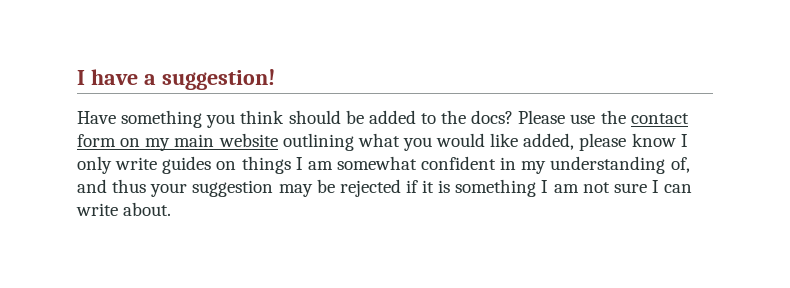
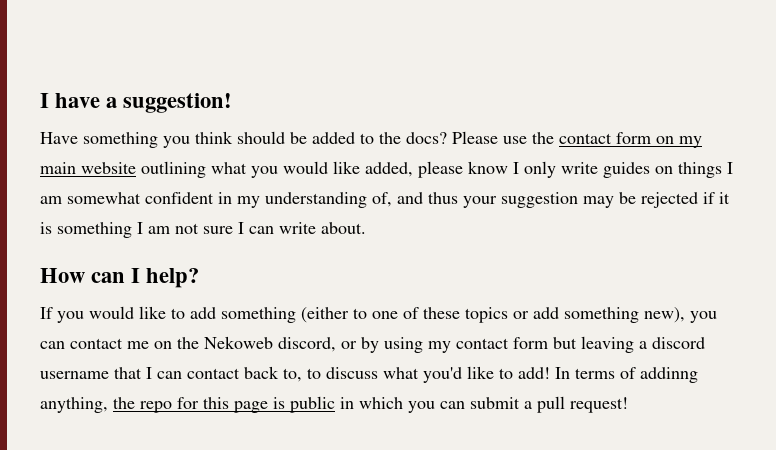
+ How can I help?
+ If you would like to add something (either to one of these topics or add something new), you can contact me on the Nekoweb discord, or by using my contact form but leaving a discord username that I can contact back to, to discuss what you'd like to add! In terms of addinng anything, the repo for this page is public in which you can submit a pull request!

